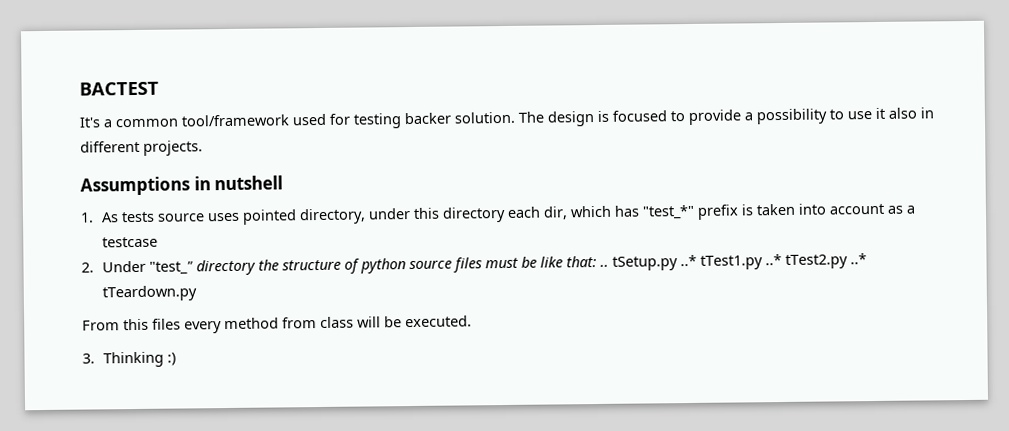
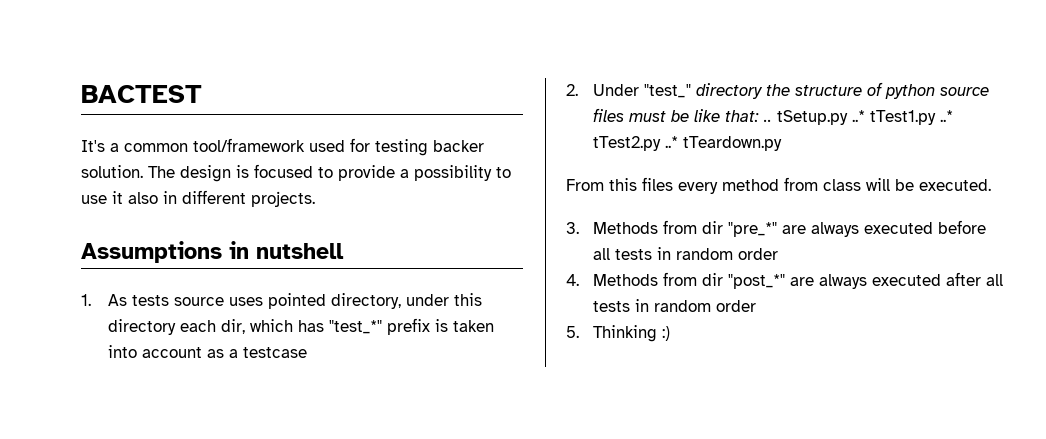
- 3. Thinking :)
+ 3. Methods from dir "pre_*" are always executed before all tests in random order
+ 4. Methods from dir "post_*" are always executed after all tests in random order
+ 5. Thinking :)

